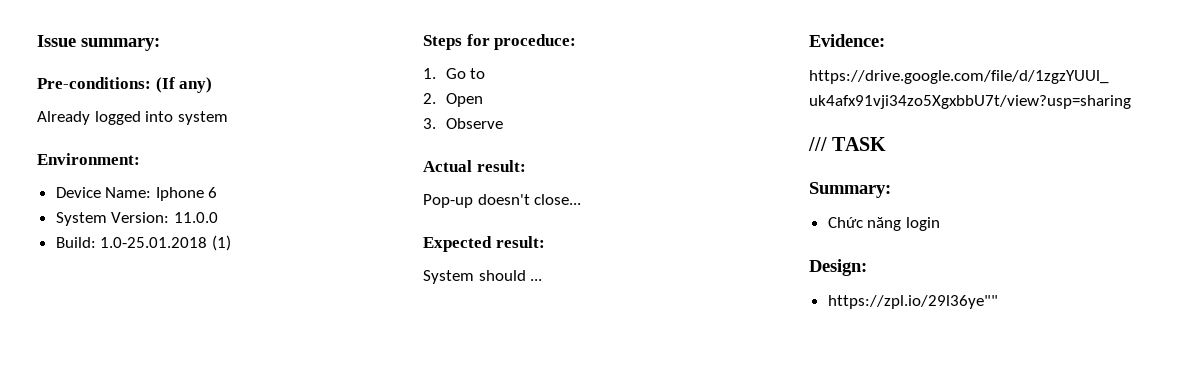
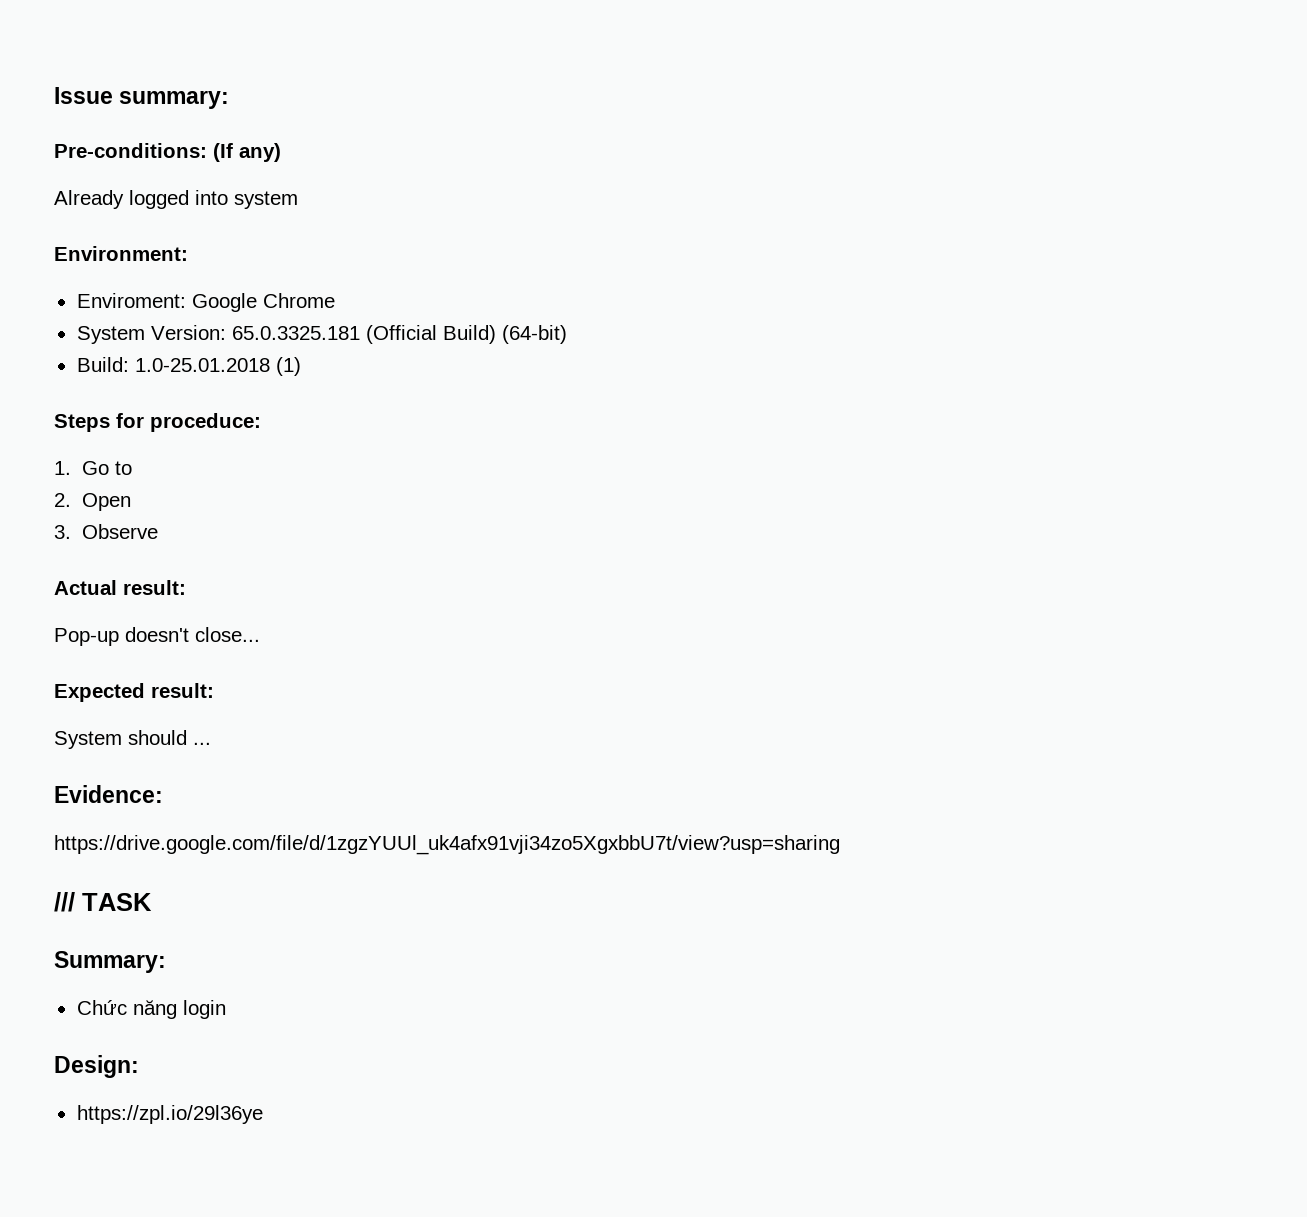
- Device Name: Iphone 6
- System Version: 11.0.0
+ Enviroment: Google Chrome
+ System Version: 65.0.3325.181 (Official Build) (64-bit)
- https://zpl.io/29l36ye""
+ https://zpl.io/29l36ye

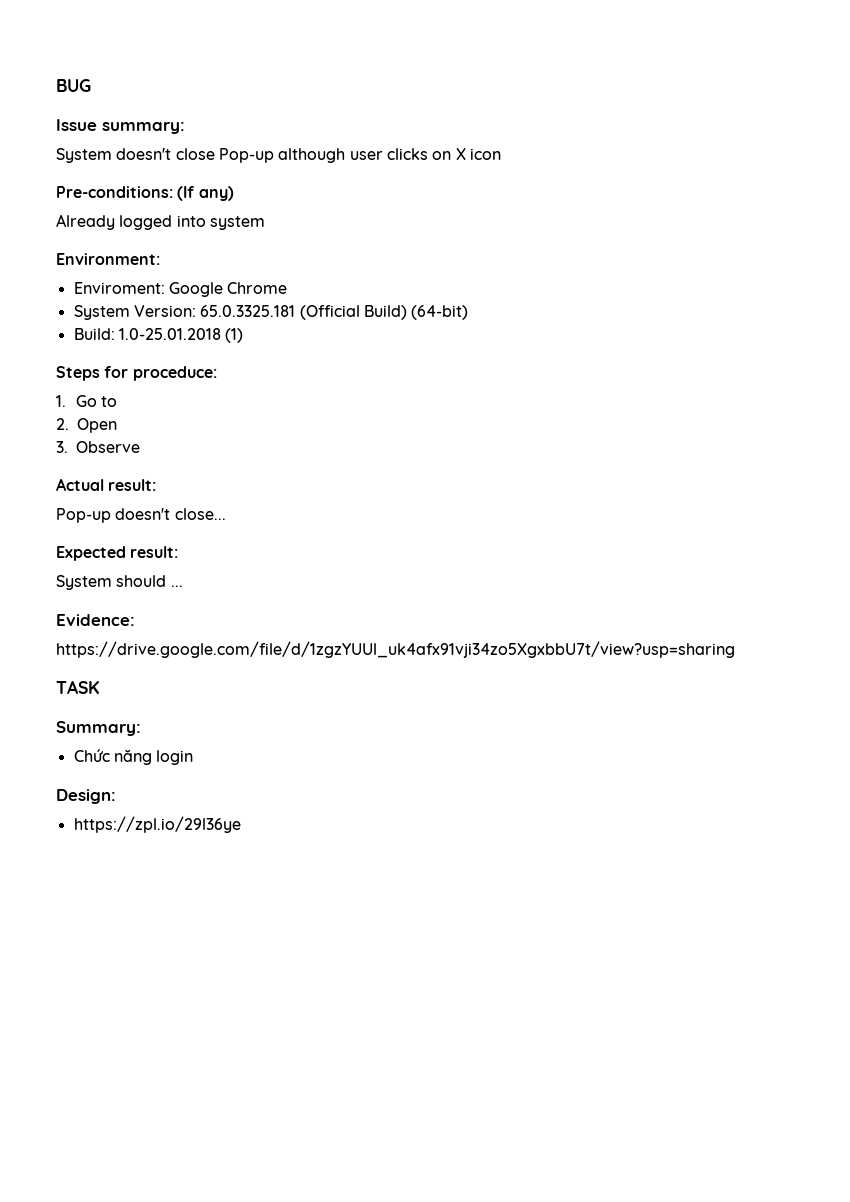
+ BUG
+ System doesn't close Pop-up although user clicks on X icon
- /// TASK
+ TASK

